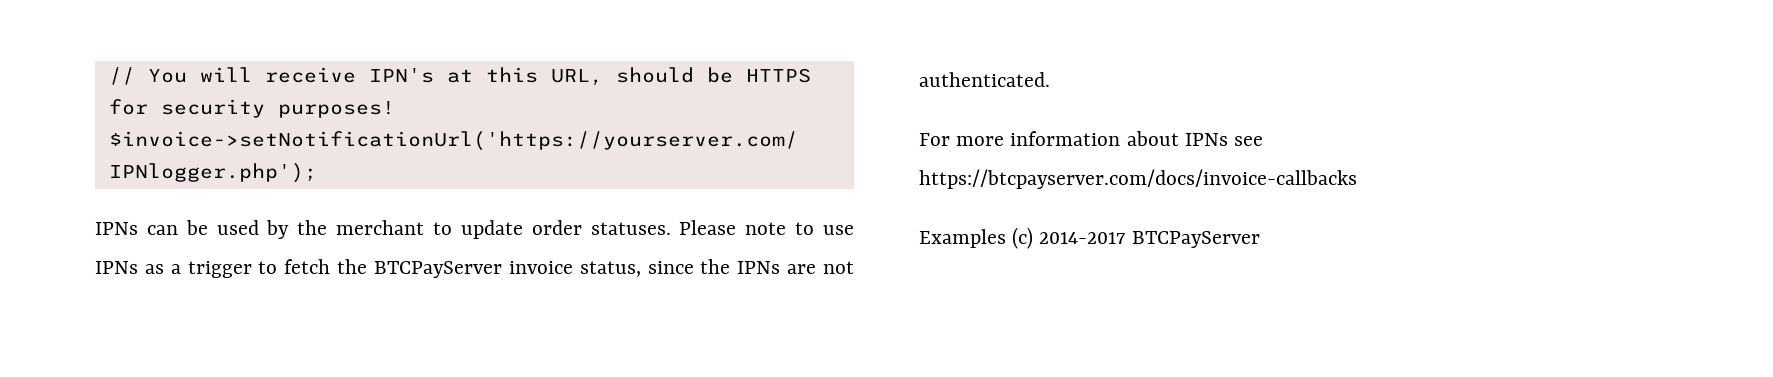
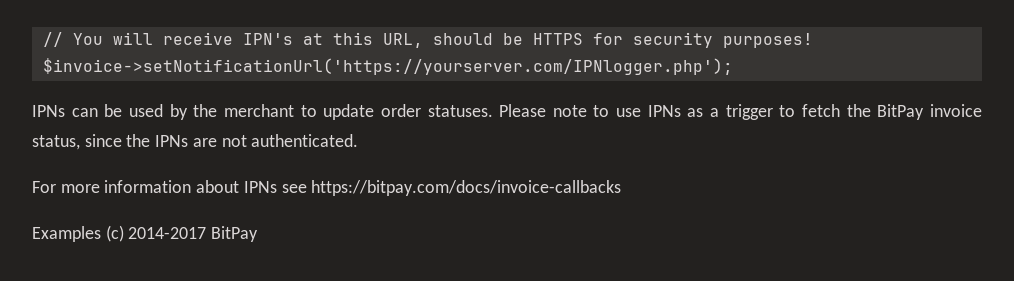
- Please note to use IPNs as a trigger to fetch the BTCPayServer invoice status, since the IPNs are not authenticated.
+ Please note to use IPNs as a trigger to fetch the BitPay invoice status, since the IPNs are not authenticated.
- For more information about IPNs see https://btcpayserver.com/docs/invoice-callbacks
+ For more information about IPNs see https://bitpay.com/docs/invoice-callbacks
- Examples (c) 2014-2017 BTCPayServer
+ Examples (c) 2014-2017 BitPay

